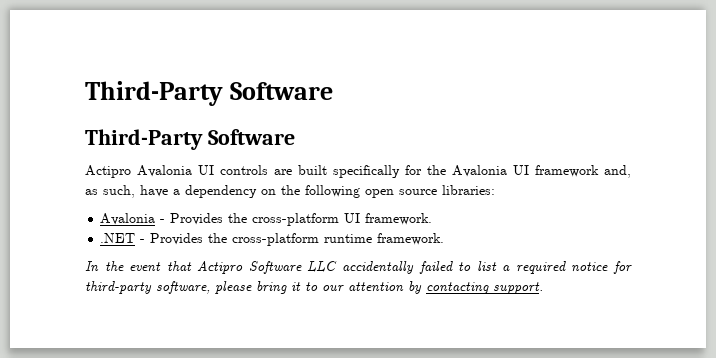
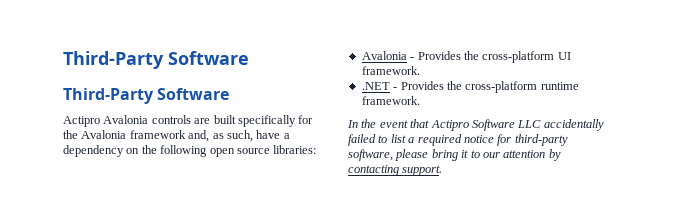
- Actipro Avalonia UI controls are built specifically for the Avalonia UI framework and, as such, have a dependency on the following open source libraries:
+ Actipro Avalonia controls are built specifically for the Avalonia framework and, as such, have a dependency on the following open source libraries:

